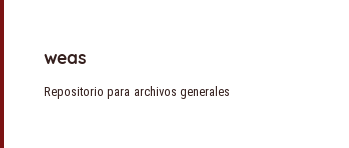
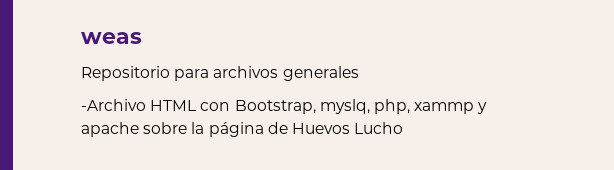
+ -Archivo HTML con Bootstrap, myslq, php, xammp y apache sobre la página de Huevos Lucho

